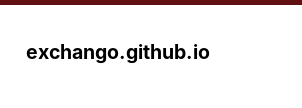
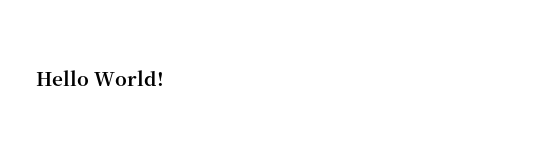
- exchango.github.io
+ Hello World!

